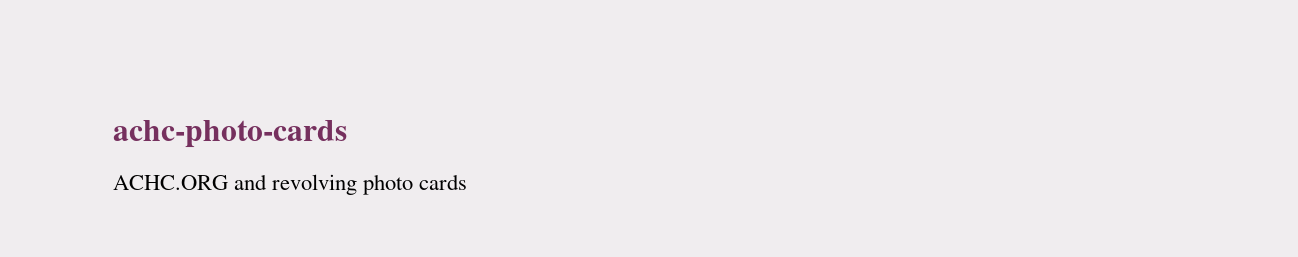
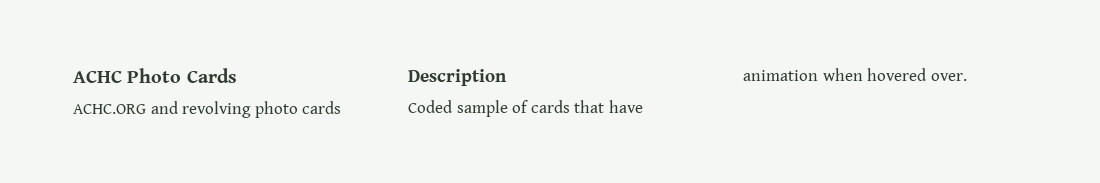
- achc-photo-cards
+ ACHC Photo Cards
+ Description
+ Coded sample of cards that have animation when hovered over.

